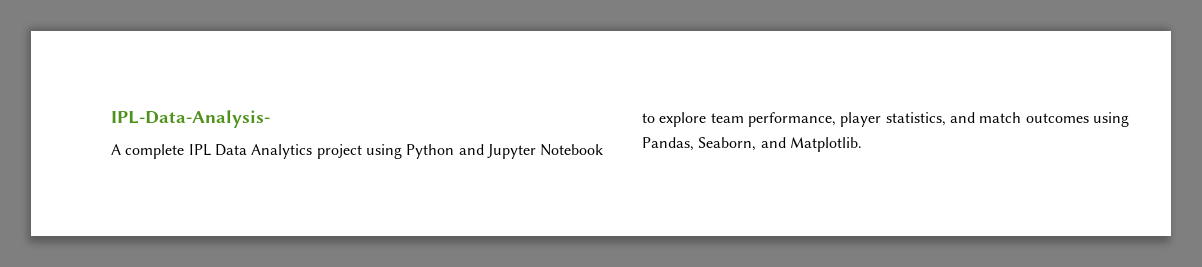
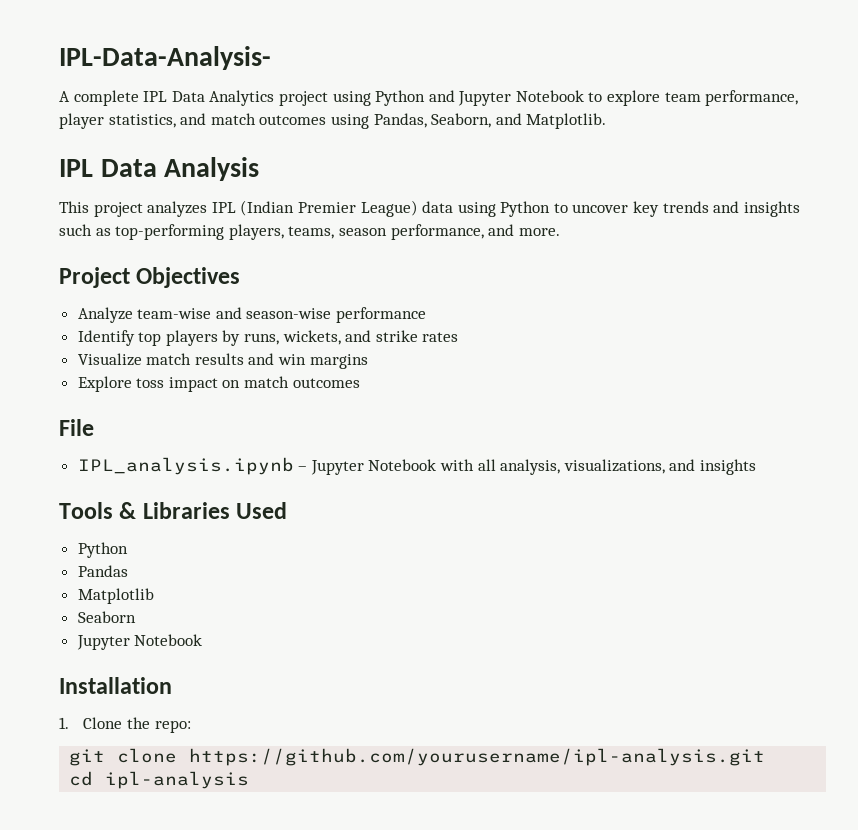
+ IPL Data Analysis
+ This project analyzes IPL (Indian Premier League) data using Python to uncover key trends and insights such as top-performing players, teams, season performance, and more.
+ Project Objectives
+ Analyze team-wise and season-wise performance
+ Identify top players by runs, wickets, and strike rates
+ Visualize match results and win margins
+ Explore toss impact on match outcomes
+ File
+ IPL_analysis.ipynb – Jupyter Notebook with all analysis, visualizations, and insights
+ Tools & Libraries Used
+ Python
+ Pandas
+ Matplotlib
+ Seaborn
+ Jupyter Notebook
+ Installation
+ 1. Clone the repo:
+ git clone https://github.com/yourusername/ipl-analysis.git
+ cd ipl-analysis

